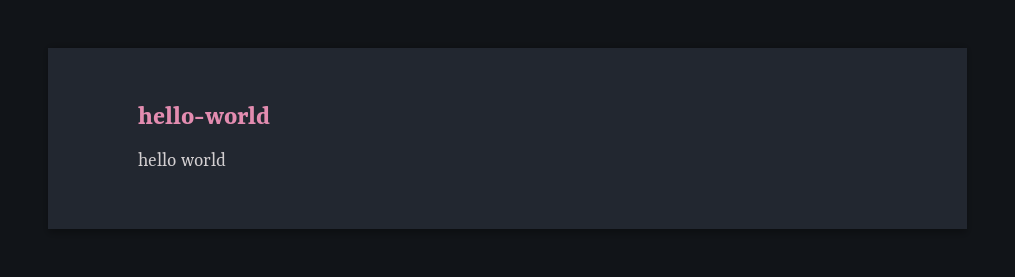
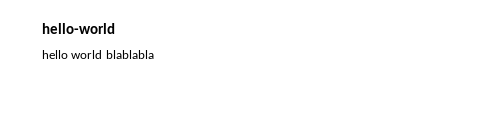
- hello world
+ hello world blablabla

